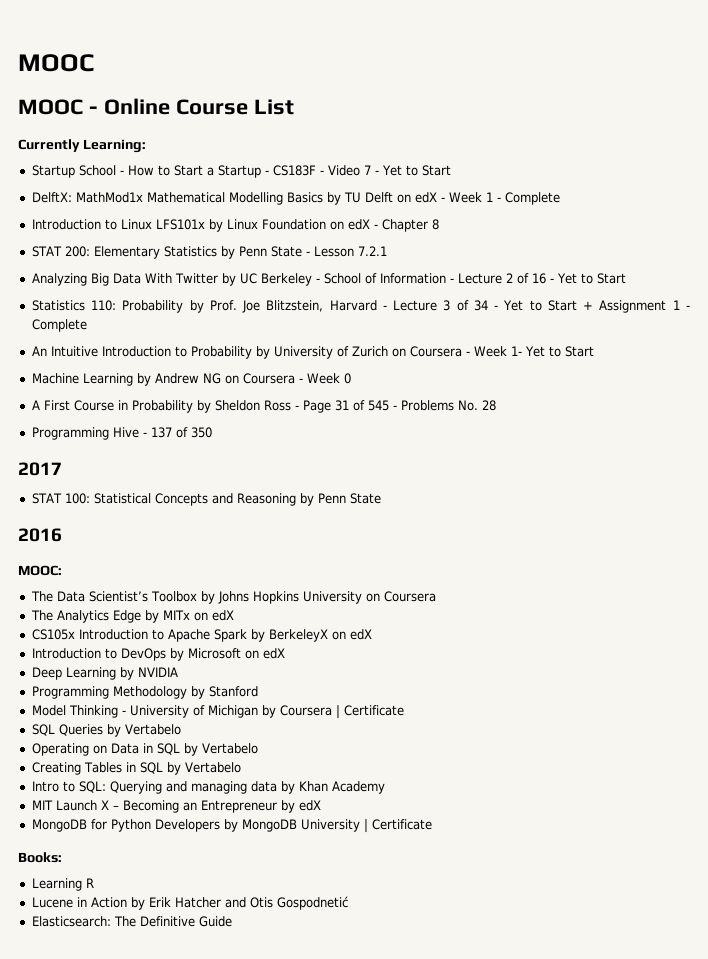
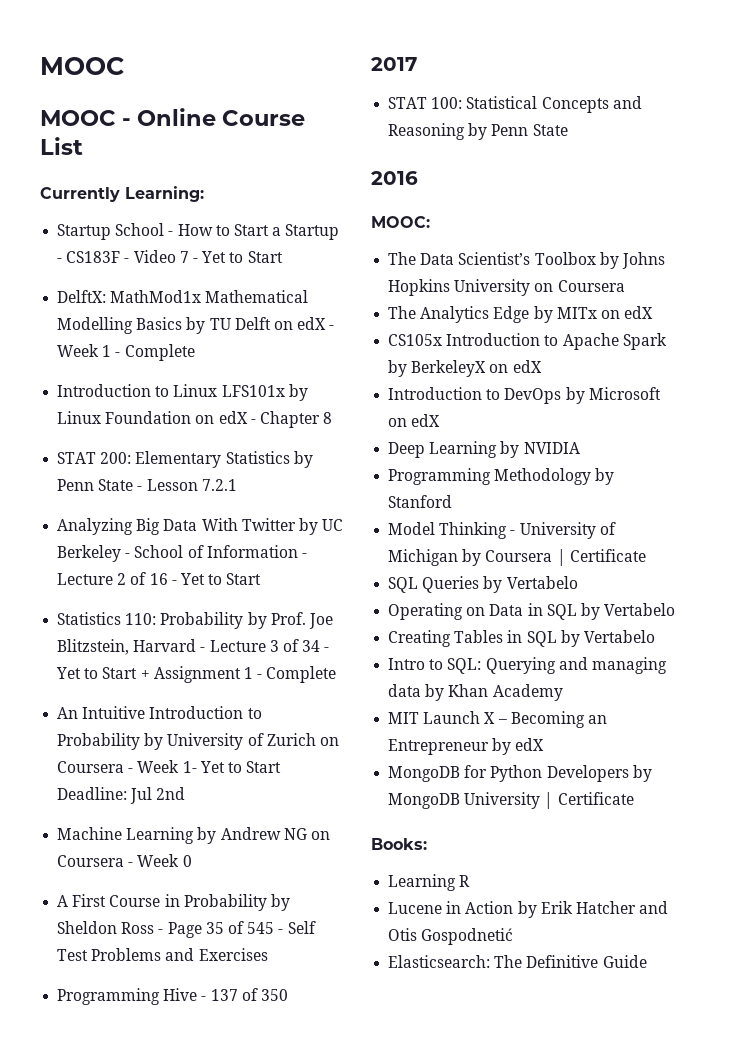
- An Intuitive Introduction to Probability by University of Zurich on Coursera - Week 1- Yet to Start
+ An Intuitive Introduction to Probability by University of Zurich on Coursera - Week 1- Yet to Start Deadline: Jul 2nd
- A First Course in Probability by Sheldon Ross - Page 31 of 545 - Problems No. 28
+ A First Course in Probability by Sheldon Ross - Page 35 of 545 - Self Test Problems and Exercises

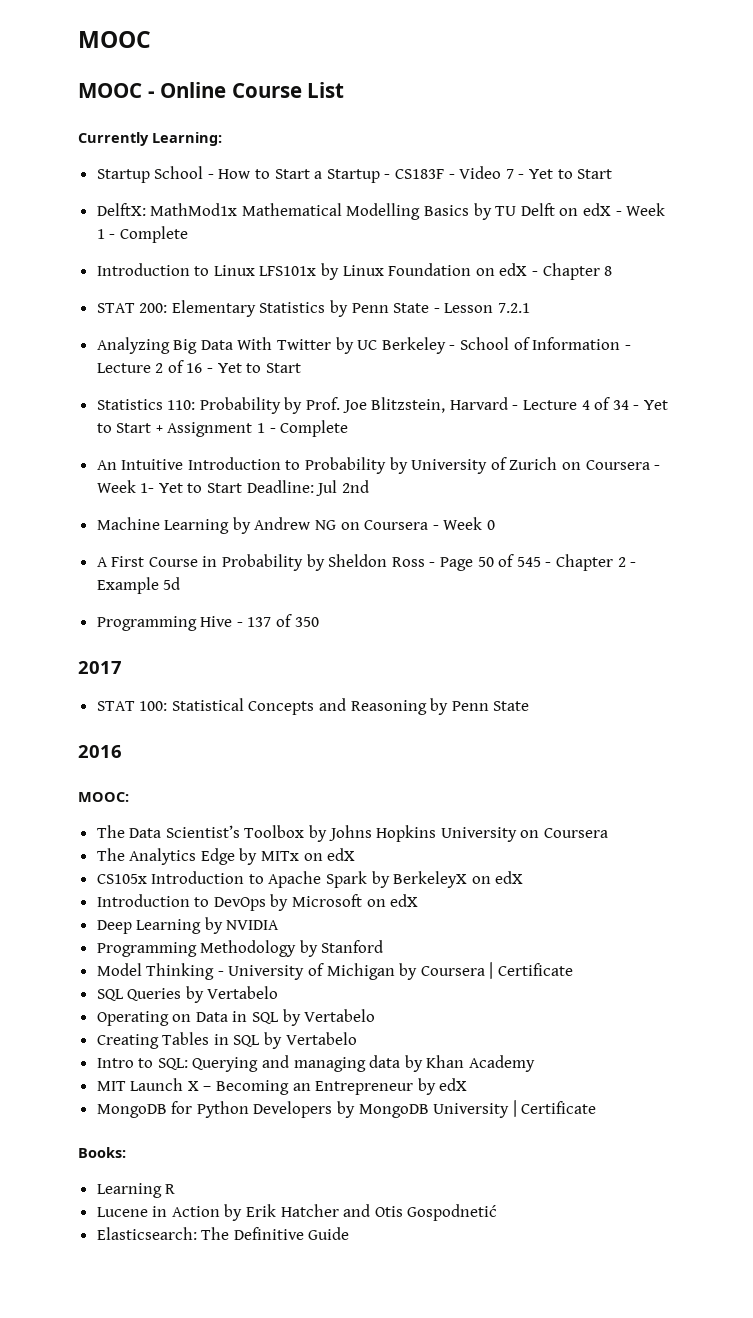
- Statistics 110: Probability by Prof. Joe Blitzstein, Harvard - Lecture 3 of 34 - Yet to Start + Assignment 1 - Complete
+ Statistics 110: Probability by Prof. Joe Blitzstein, Harvard - Lecture 4 of 34 - Yet to Start + Assignment 1 - Complete
- A First Course in Probability by Sheldon Ross - Page 35 of 545 - Self Test Problems and Exercises
+ A First Course in Probability by Sheldon Ross - Page 50 of 545 - Chapter 2 - Example 5d

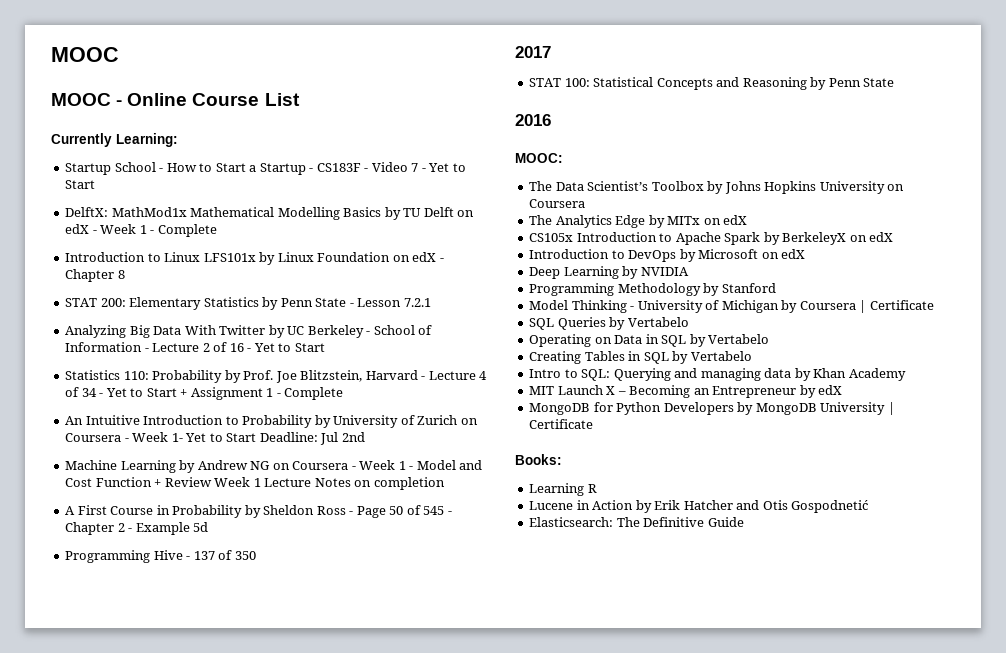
- Machine Learning by Andrew NG on Coursera - Week 0
+ Machine Learning by Andrew NG on Coursera - Week 1 - Model and Cost Function + Review Week 1 Lecture Notes on completion

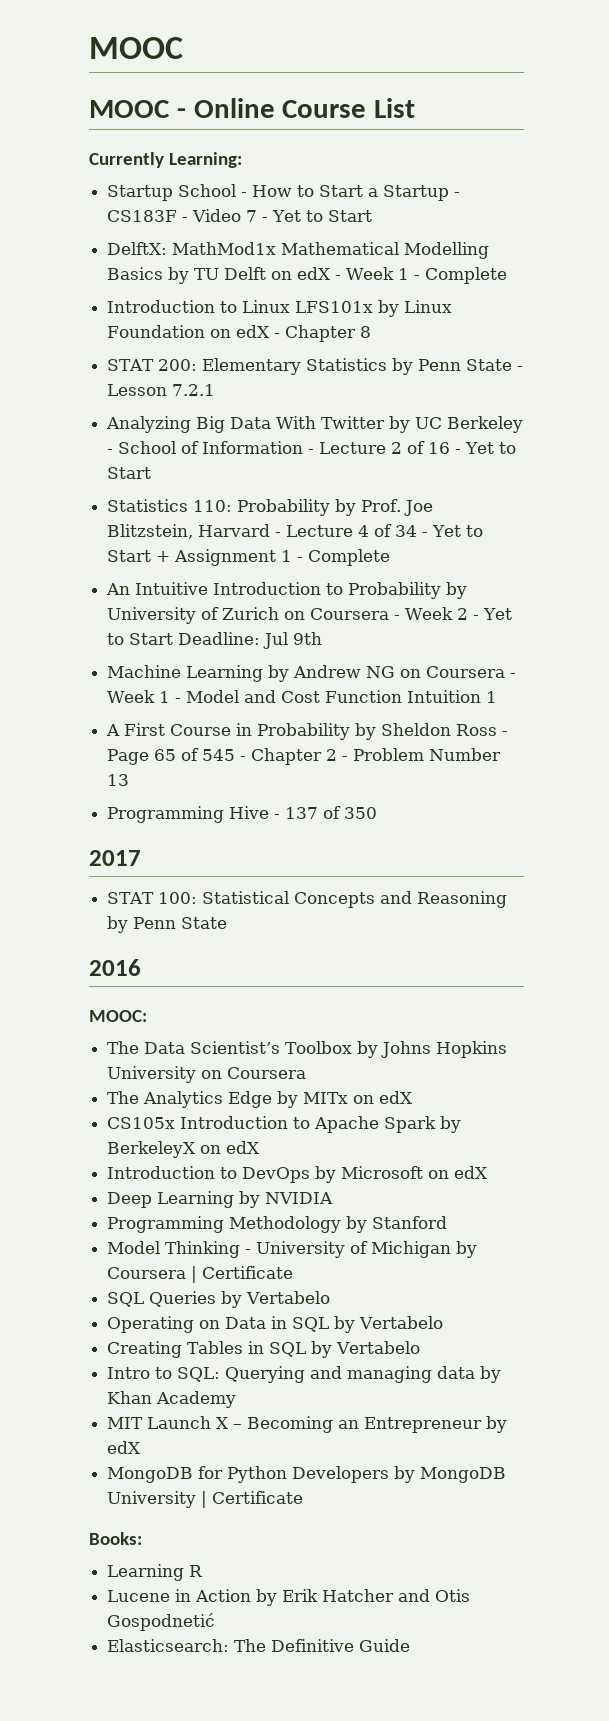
- An Intuitive Introduction to Probability by University of Zurich on Coursera - Week 1- Yet to Start Deadline: Jul 2nd
+ An Intuitive Introduction to Probability by University of Zurich on Coursera - Week 2 - Yet to Start Deadline: Jul 9th
- Machine Learning by Andrew NG on Coursera - Week 1 - Model and Cost Function + Review Week 1 Lecture Notes on completion
+ Machine Learning by Andrew NG on Coursera - Week 1 - Model and Cost Function Intuition 1
- A First Course in Probability by Sheldon Ross - Page 50 of 545 - Chapter 2 - Example 5d
+ A First Course in Probability by Sheldon Ross - Page 65 of 545 - Chapter 2 - Problem Number 13

